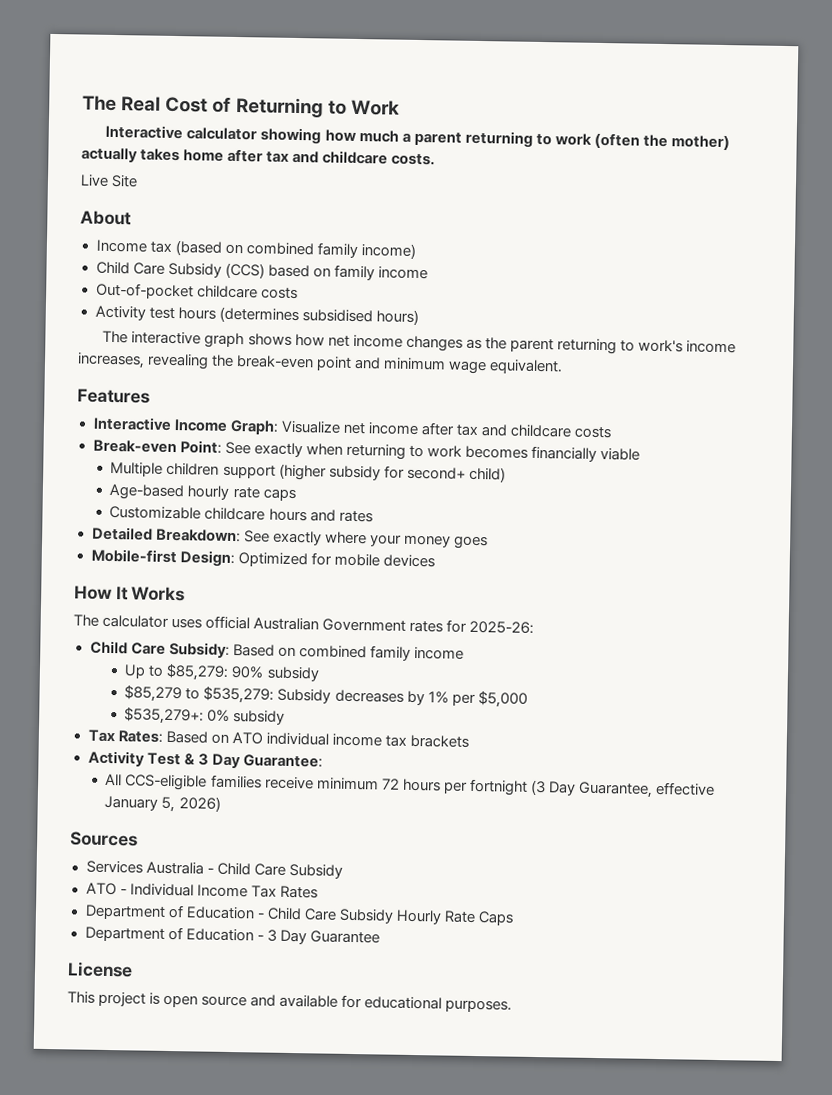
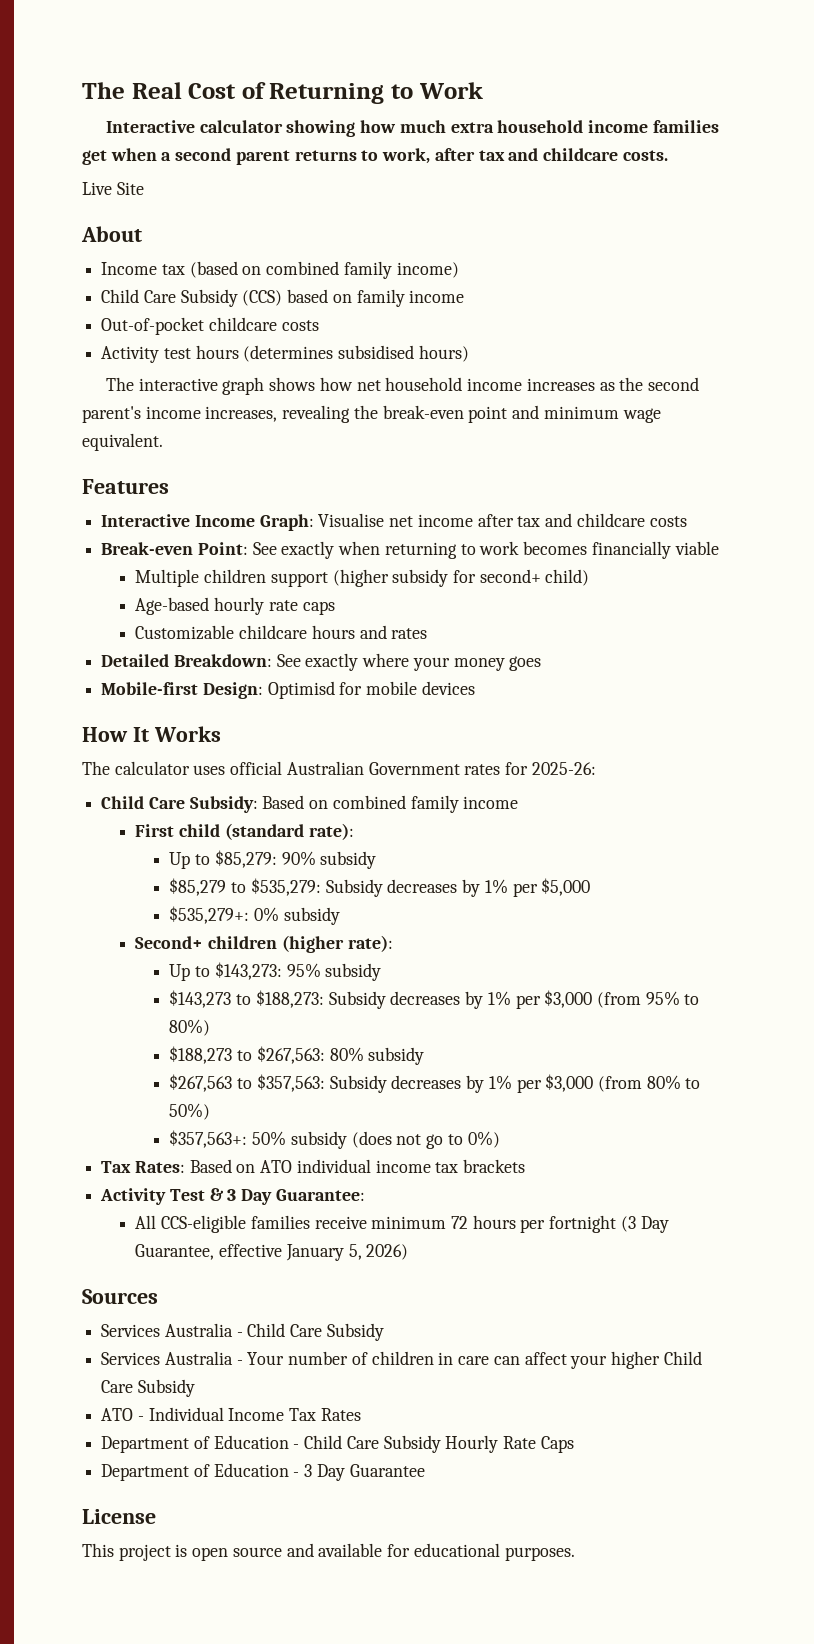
- Interactive calculator showing how much a parent returning to work (often the mother) actually takes home after tax and childcare costs.
+ Interactive calculator showing how much extra household income families get when a second parent returns to work, after tax and childcare costs.
- The interactive graph shows how net income changes as the parent returning to work's income increases, revealing the break-even point and minimum wage equivalent.
+ The interactive graph shows how net household income increases as the second parent's income increases, revealing the break-even point and minimum wage equivalent.
- Interactive Income Graph: Visualize net income after tax and childcare costs
+ Interactive Income Graph: Visualise net income after tax and childcare costs
- Mobile-first Design: Optimized for mobile devices
+ Mobile-first Design: Optimisd for mobile devices
+ First child (standard rate):
+ Second+ children (higher rate):
+ Up to $143,273: 95% subsidy
+ $143,273 to $188,273: Subsidy decreases by 1% per $3,000 (from 95% to 80%)
+ $188,273 to $267,563: 80% subsidy
+ $267,563 to $357,563: Subsidy decreases by 1% per $3,000 (from 80% to 50%)
+ $357,563+: 50% subsidy (does not go to 0%)
+ Services Australia - Your number of children in care can affect your higher Child Care Subsidy

